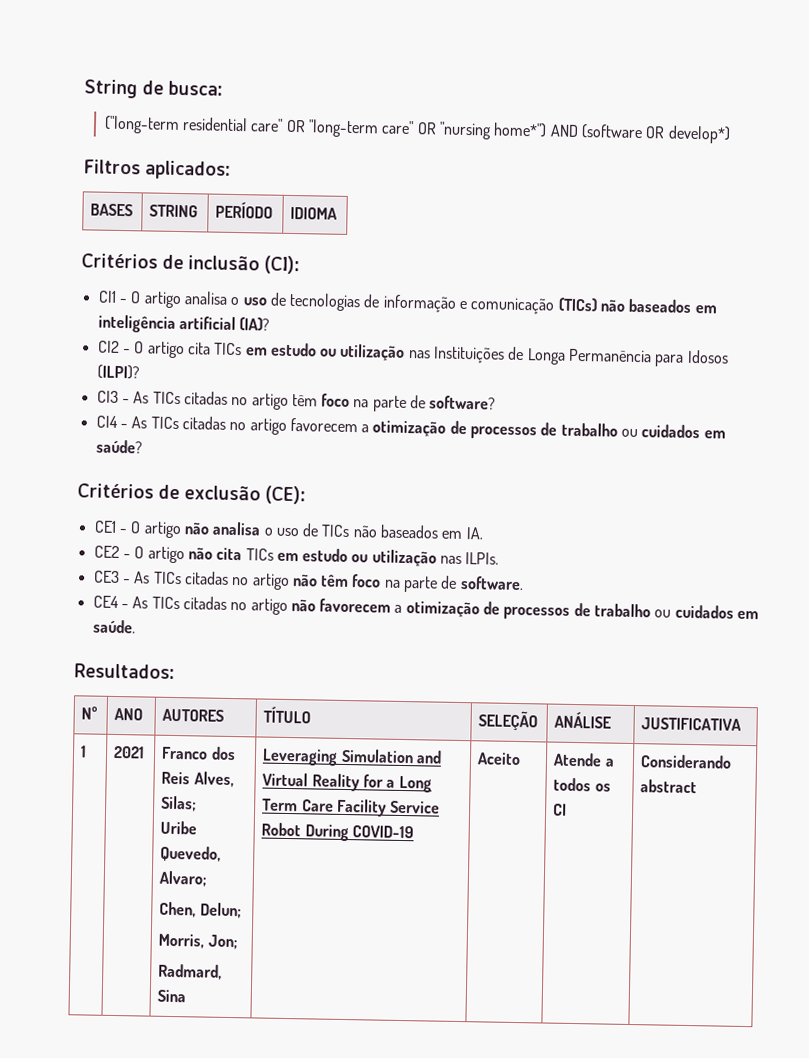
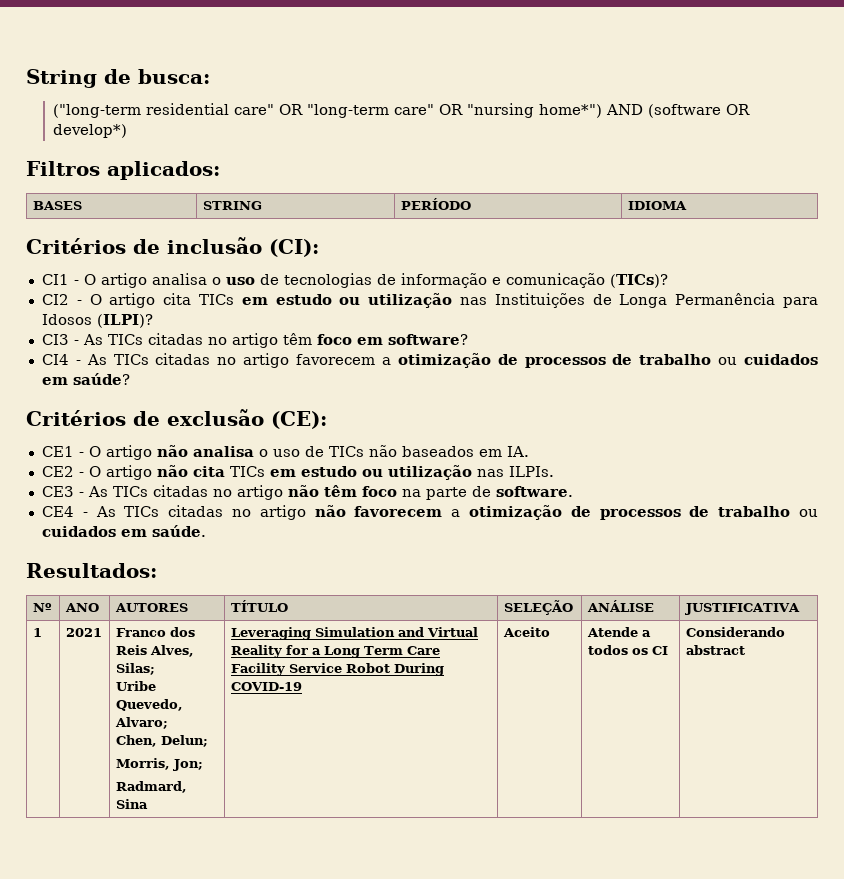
- CI1 - O artigo analisa o uso de tecnologias de informação e comunicação (TICs) não baseados em inteligência artificial (IA)?
+ CI1 - O artigo analisa o uso de tecnologias de informação e comunicação (TICs)?
- CI3 - As TICs citadas no artigo têm foco na parte de software?
+ CI3 - As TICs citadas no artigo têm foco em software?

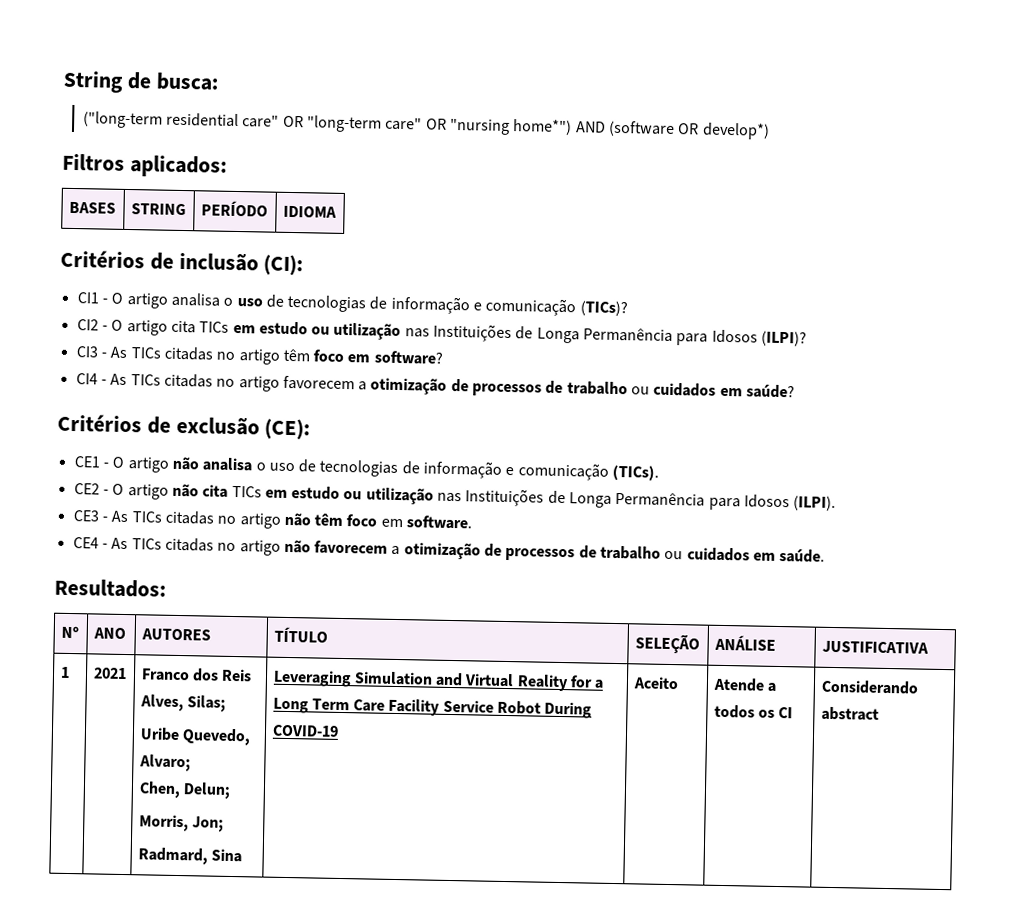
- CE1 - O artigo não analisa o uso de TICs não baseados em IA.
+ CE1 - O artigo não analisa o uso de tecnologias de informação e comunicação (TICs).
- CE2 - O artigo não cita TICs em estudo ou utilização nas ILPIs.
+ CE2 - O artigo não cita TICs em estudo ou utilização nas Instituições de Longa Permanência para Idosos (ILPI).
- CE3 - As TICs citadas no artigo não têm foco na parte de software.
+ CE3 - As TICs citadas no artigo não têm foco em software.

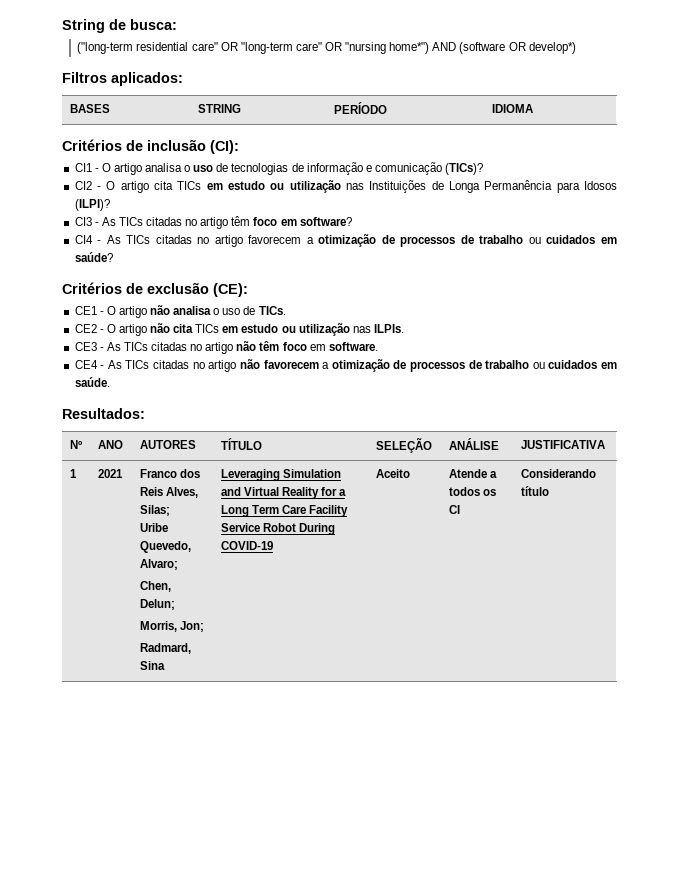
- CE1 - O artigo não analisa o uso de tecnologias de informação e comunicação (TICs).
+ CE1 - O artigo não analisa o uso de TICs.
- CE2 - O artigo não cita TICs em estudo ou utilização nas Instituições de Longa Permanência para Idosos (ILPI).
+ CE2 - O artigo não cita TICs em estudo ou utilização nas ILPIs.
  1 | 2021 | Franco dos Reis Alves, Silas;
  Uribe Quevedo, Alvaro;
  Chen, Delun;
  Morris, Jon;
- Radmard, Sina | Leveraging Simulation and Virtual Reality for a Long Term Care Facility Service Robot During COVID-19 | Aceito | Atende a todos os CI | Considerando abstract
+ Radmard, Sina | Leveraging Simulation and Virtual Reality for a Long Term Care Facility Service Robot During COVID-19 | Aceito | Atende a todos os CI | Considerando título

